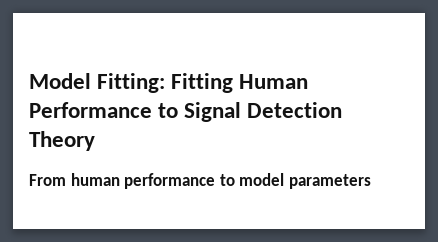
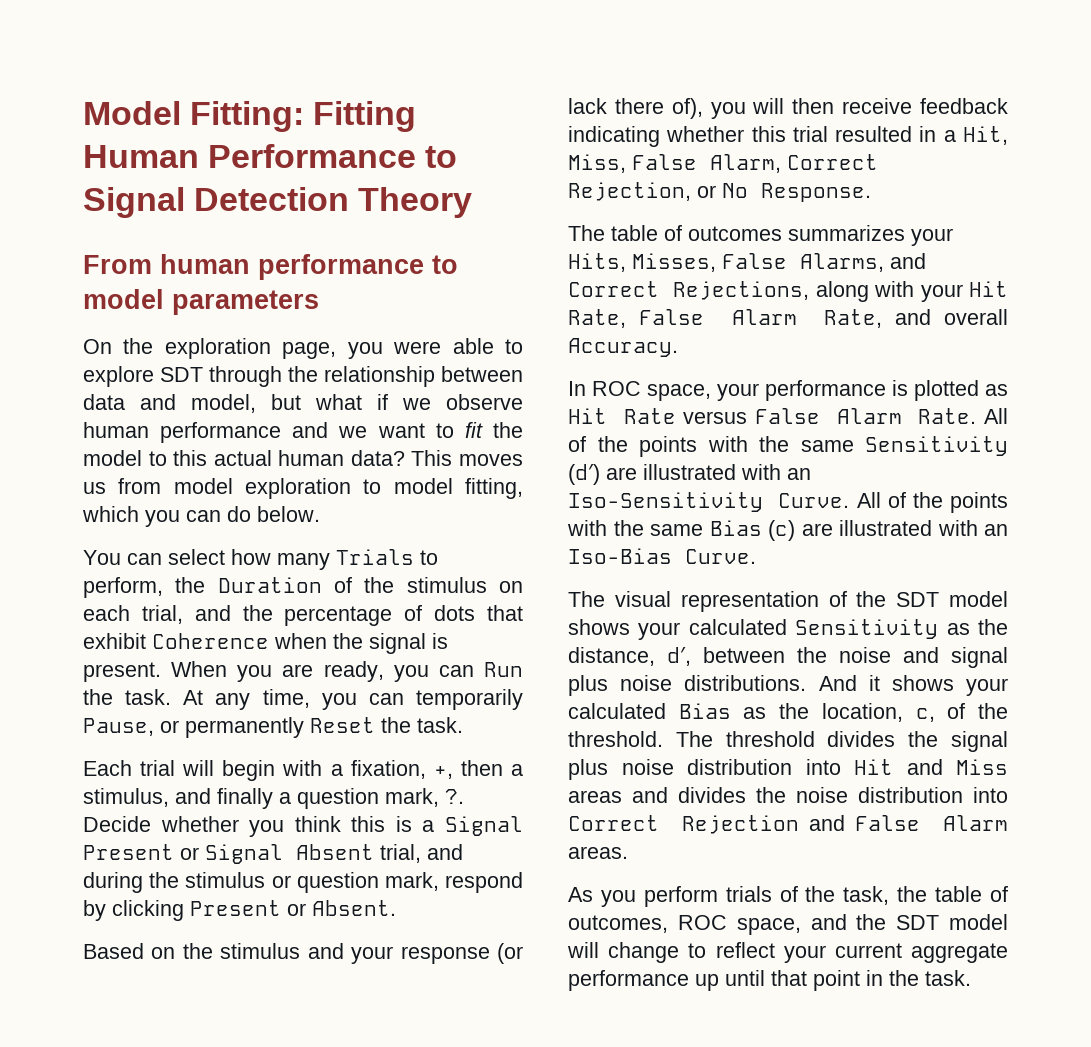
+ On the exploration page, you were able to explore SDT through the relationship between data and model, but what if we observe human performance and we want to fit the model to this actual human data? This moves us from model exploration to model fitting, which you can do below.
+ You can select how many Trials to perform, the Duration of the stimulus on each trial, and the percentage of dots that exhibit Coherence when the signal is present. When you are ready, you can Run the task. At any time, you can temporarily Pause, or permanently Reset the task.
+ Each trial will begin with a fixation, +, then a stimulus, and finally a question mark, ?. Decide whether you think this is a Signal Present or Signal Absent trial, and during the stimulus or question mark, respond by clicking Present or Absent.
+ Based on the stimulus and your response (or lack there of), you will then receive feedback indicating whether this trial resulted in a Hit, Miss, False Alarm, Correct Rejection, or No Response.
+ The table of outcomes summarizes your Hits, Misses, False Alarms, and Correct Rejections, along with your Hit Rate, False Alarm Rate, and overall Accuracy.
+ In ROC space, your performance is plotted as Hit Rate versus False Alarm Rate. All of the points with the same Sensitivity (d′) are illustrated with an Iso-Sensitivity Curve. All of the points with the same Bias (c) are illustrated with an Iso-Bias Curve.
+ The visual representation of the SDT model shows your calculated Sensitivity as the distance, d′, between the noise and signal plus noise distributions. And it shows your calculated Bias as the location, c, of the threshold. The threshold divides the signal plus noise distribution into Hit and Miss areas and divides the noise distribution into Correct Rejection and False Alarm areas.
+ As you perform trials of the task, the table of outcomes, ROC space, and the SDT model will change to reflect your current aggregate performance up until that point in the task.

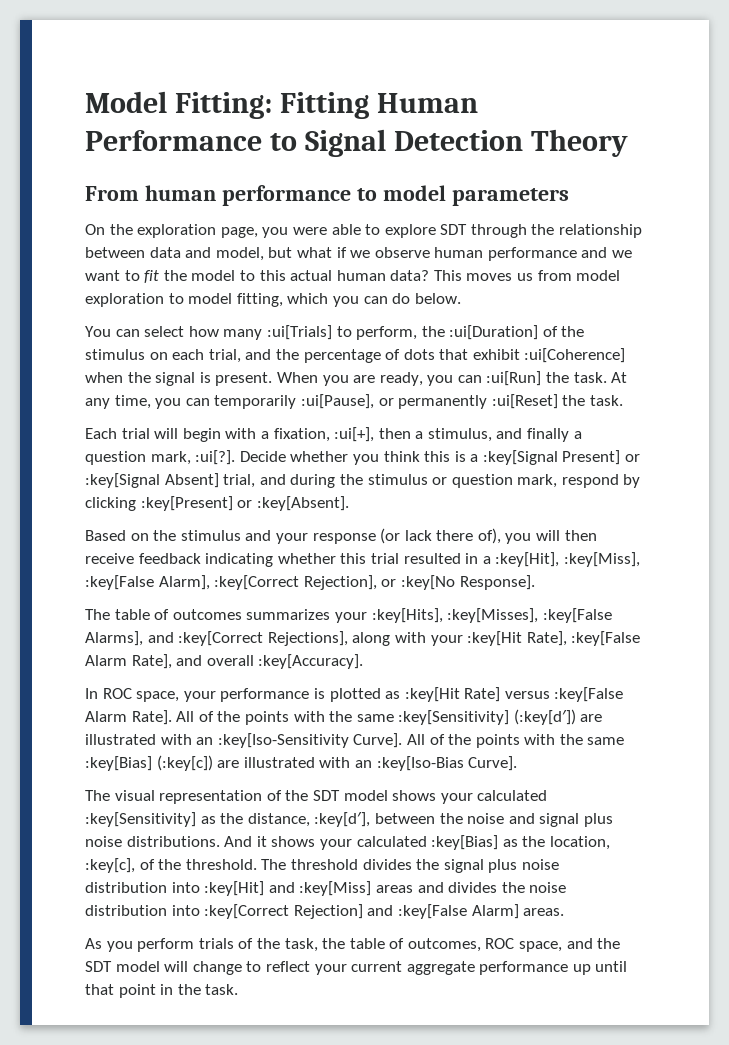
- You can select how many Trials to perform, the Duration of the stimulus on each trial, and the percentage of dots that exhibit Coherence when the signal is present.
+ You can select how many :ui[Trials] to perform, the :ui[Duration] of the stimulus on each trial, and the percentage of dots that exhibit :ui[Coherence] when the signal is present.
- When you are ready, you can Run the task.
+ When you are ready, you can :ui[Run] the task.
- At any time, you can temporarily Pause, or permanently Reset the task.
+ At any time, you can temporarily :ui[Pause], or permanently :ui[Reset] the task.
- Each trial will begin with a fixation, +, then a stimulus, and finally a question mark, ?.
+ Each trial will begin with a fixation, :ui[+], then a stimulus, and finally a question mark, :ui[?].
- Decide whether you think this is a Signal Present or Signal Absent trial, and during the stimulus or question mark, respond by clicking Present or Absent.
+ Decide whether you think this is a :key[Signal Present] or :key[Signal Absent] trial, and during the stimulus or question mark, respond by clicking :key[Present] or :key[Absent].
- Based on the stimulus and your response (or lack there of), you will then receive feedback indicating whether this trial resulted in a Hit, Miss, False Alarm, Correct Rejection, or No Response.
+ Based on the stimulus and your response (or lack there of), you will then receive feedback indicating whether this trial resulted in a :key[Hit], :key[Miss], :key[False Alarm], :key[Correct Rejection], or :key[No Response].
- The table of outcomes summarizes your Hits, Misses, False Alarms, and Correct Rejections, along with your Hit Rate, False Alarm Rate, and overall Accuracy.
+ The table of outcomes summarizes your :key[Hits], :key[Misses], :key[False Alarms], and :key[Correct Rejections], along with your :key[Hit Rate], :key[False Alarm Rate], and overall :key[Accuracy].
- In ROC space, your performance is plotted as Hit Rate versus False Alarm Rate. All of the points with the same Sensitivity (d′) are illustrated with an Iso-Sensitivity Curve. All of the points with the same Bias (c) are illustrated with an Iso-Bias Curve.
+ In ROC space, your performance is plotted as :key[Hit Rate] versus :key[False Alarm Rate]. All of the points with the same :key[Sensitivity] (:key[d′]) are illustrated with an :key[Iso-Sensitivity Curve]. All of the points with the same :key[Bias] (:key[c]) are illustrated with an :key[Iso-Bias Curve].
- The visual representation of the SDT model shows your calculated Sensitivity as the distance, d′, between the noise and signal plus noise distributions.
+ The visual representation of the SDT model shows your calculated :key[Sensitivity] as the distance, :key[d′], between the noise and signal plus noise distributions.
- And it shows your calculated Bias as the location, c, of the threshold.
+ And it shows your calculated :key[Bias] as the location, :key[c], of the threshold.
- The threshold divides the signal plus noise distribution into Hit and Miss areas and divides the noise distribution into Correct Rejection and False Alarm areas.
+ The threshold divides the signal plus noise distribution into :key[Hit] and :key[Miss] areas and divides the noise distribution into :key[Correct Rejection] and :key[False Alarm] areas.

